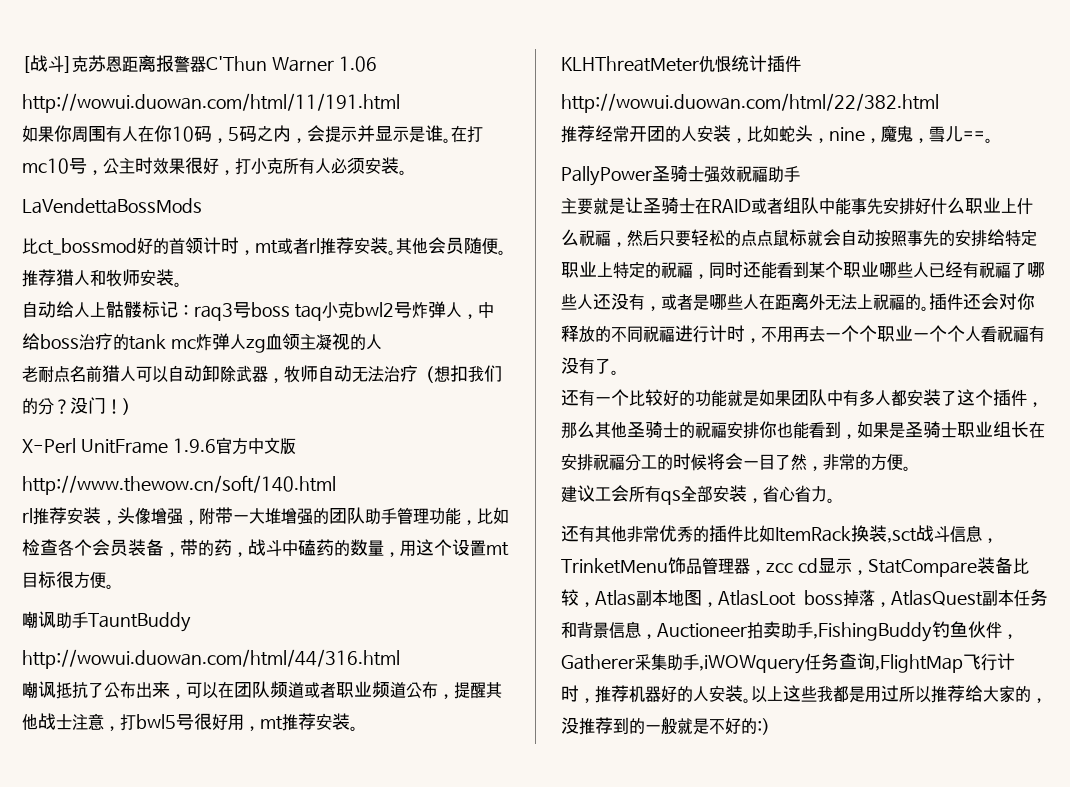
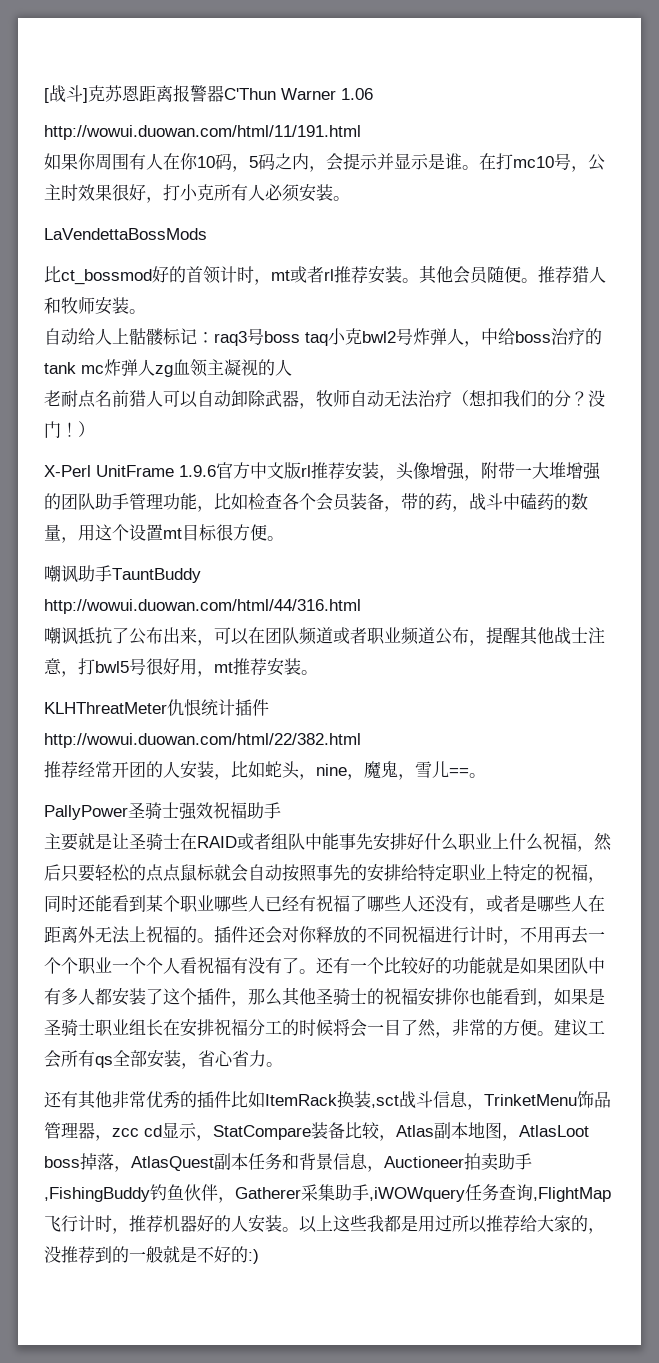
- X-Perl UnitFrame 1.9.6官方中文版
- http://www.thewow.cn/soft/140.html
- rl推荐安装，头像增强，附带一大堆增强的团队助手管理功能，比如检查各个会员装备，带的药，战斗中磕药的数量，用这个设置mt目标很方便。
+ X-Perl UnitFrame 1.9.6官方中文版rl推荐安装，头像增强，附带一大堆增强的团队助手管理功能，比如检查各个会员装备，带的药，战斗中磕药的数量，用这个设置mt目标很方便。
- 插件还会对你释放的不同祝福进行计时，不用再去一个个职业一个个人看祝福有没有了。
- 还有一个比较好的功能就是如果团队中有多人都安装了这个插件，那么其他圣骑士的祝福安排你也能看到，如果是圣骑士职业组长在安排祝福分工的时候将会一目了然，非常的方便。
- 建议工会所有qs全部安装，省心省力。
+ 插件还会对你释放的不同祝福进行计时，不用再去一个个职业一个个人看祝福有没有了。还有一个比较好的功能就是如果团队中有多人都安装了这个插件，那么其他圣骑士的祝福安排你也能看到，如果是圣骑士职业组长在安排祝福分工的时候将会一目了然，非常的方便。建议工会所有qs全部安装，省心省力。

